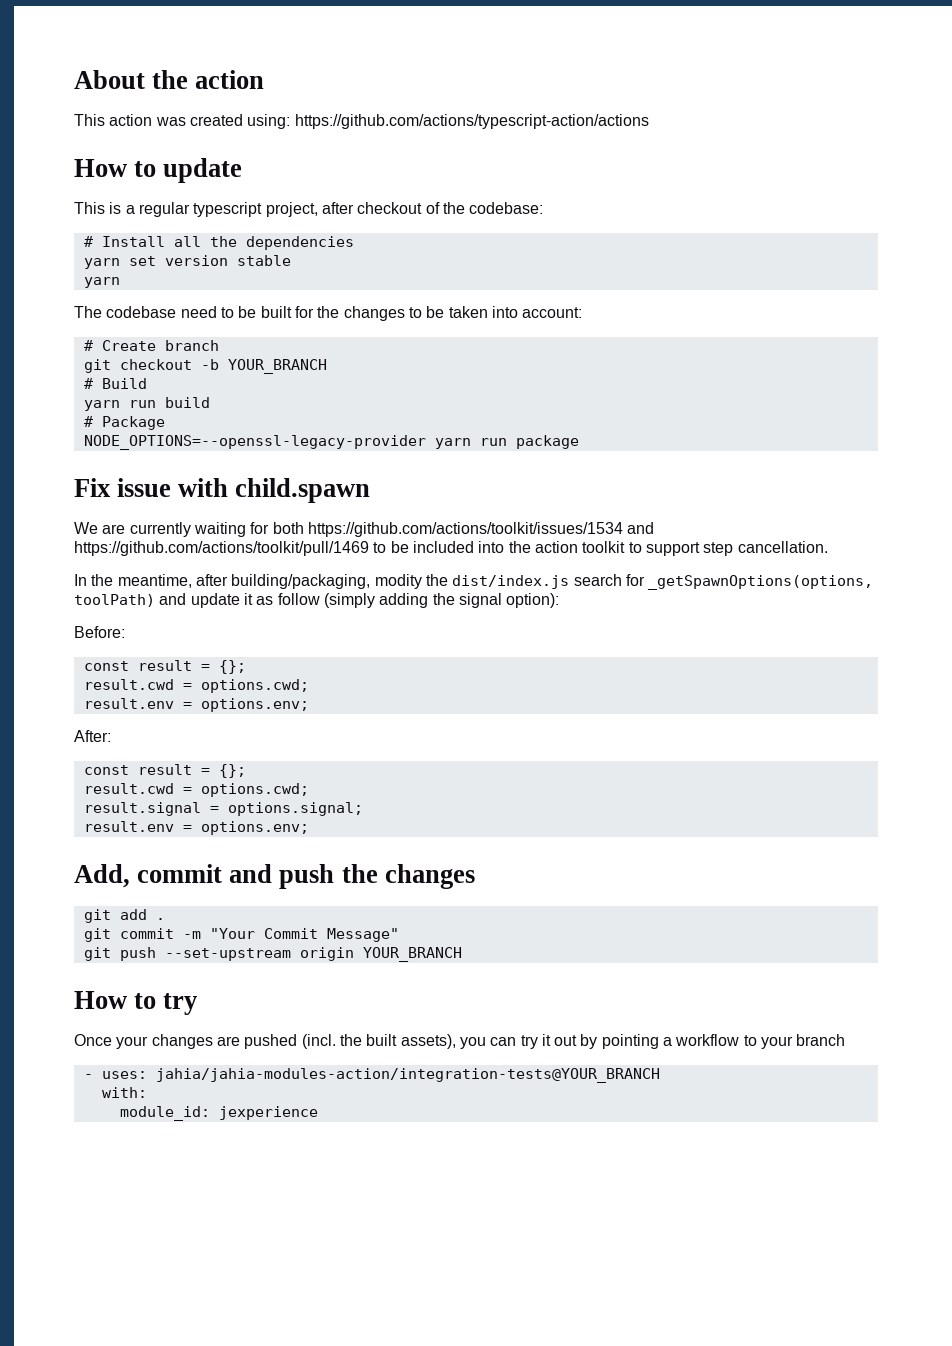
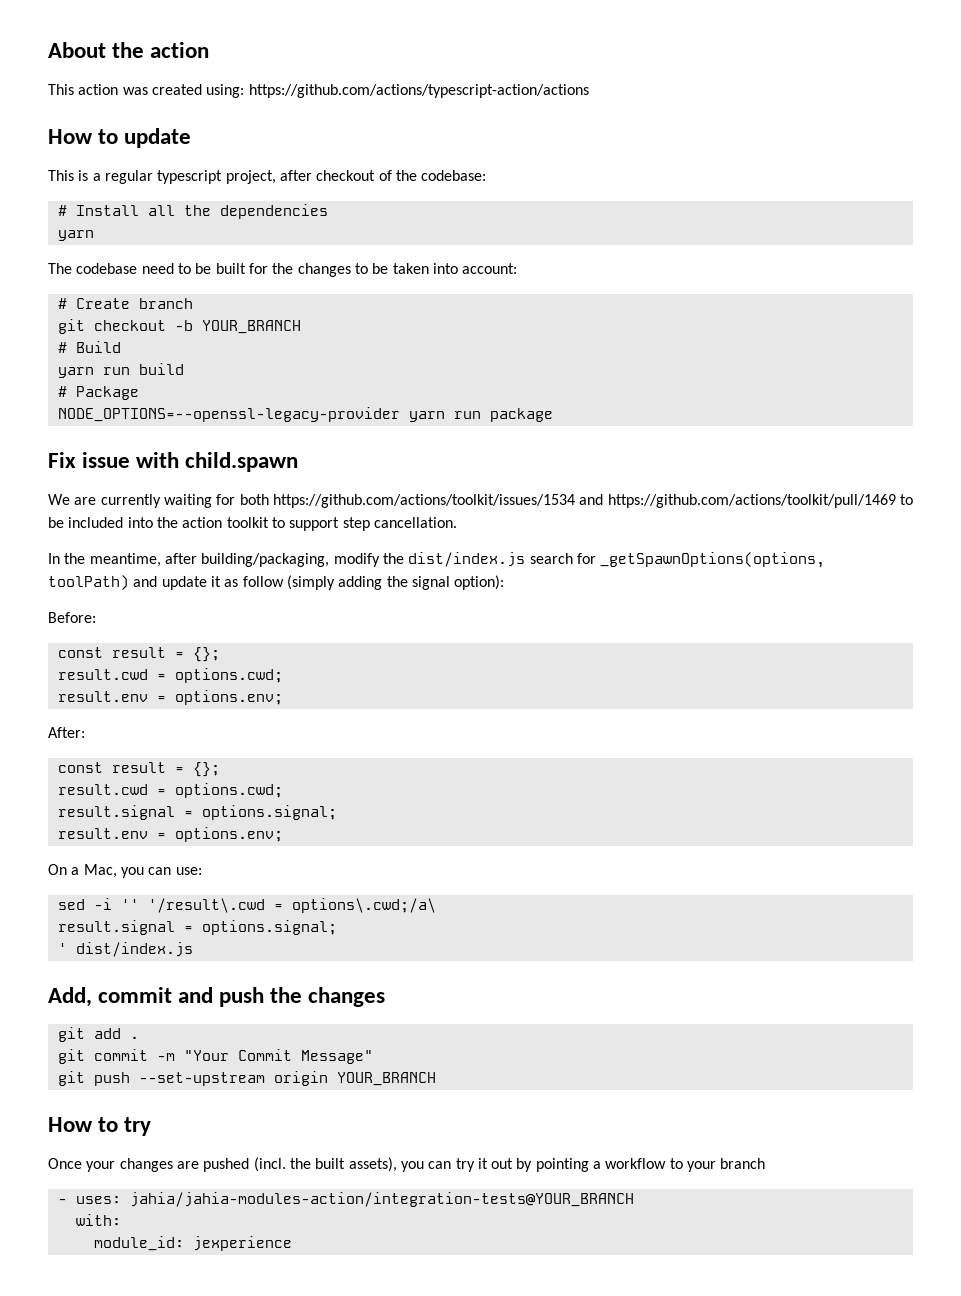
- yarn set version stable
- In the meantime, after building/packaging, modity the dist/index.js search for _getSpawnOptions(options, toolPath) and update it as follow (simply adding the signal option):
+ In the meantime, after building/packaging, modify the dist/index.js search for _getSpawnOptions(options, toolPath) and update it as follow (simply adding the signal option):
+ On a Mac, you can use:
+ sed -i '' '/result\.cwd = options\.cwd;/a\
+ result.signal = options.signal;
+ ' dist/index.js

